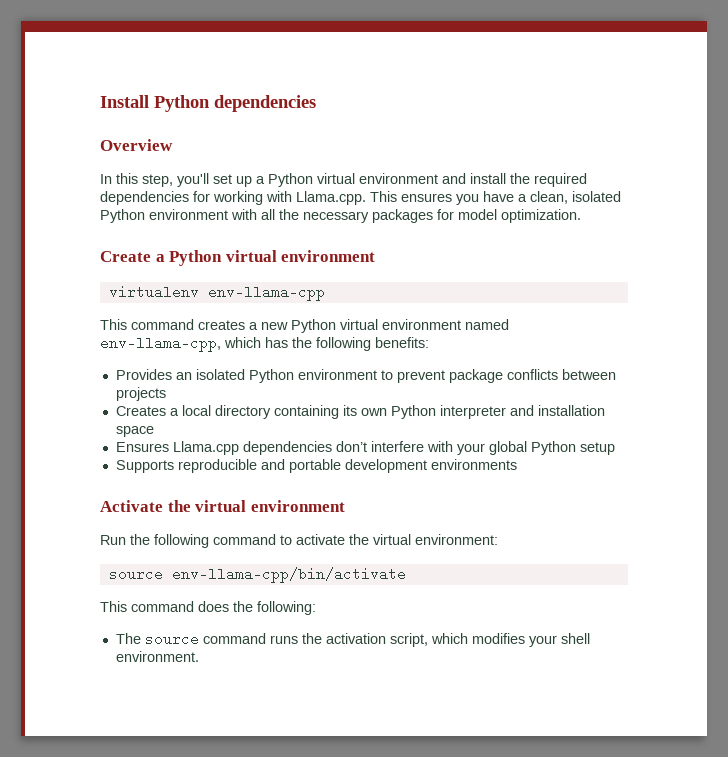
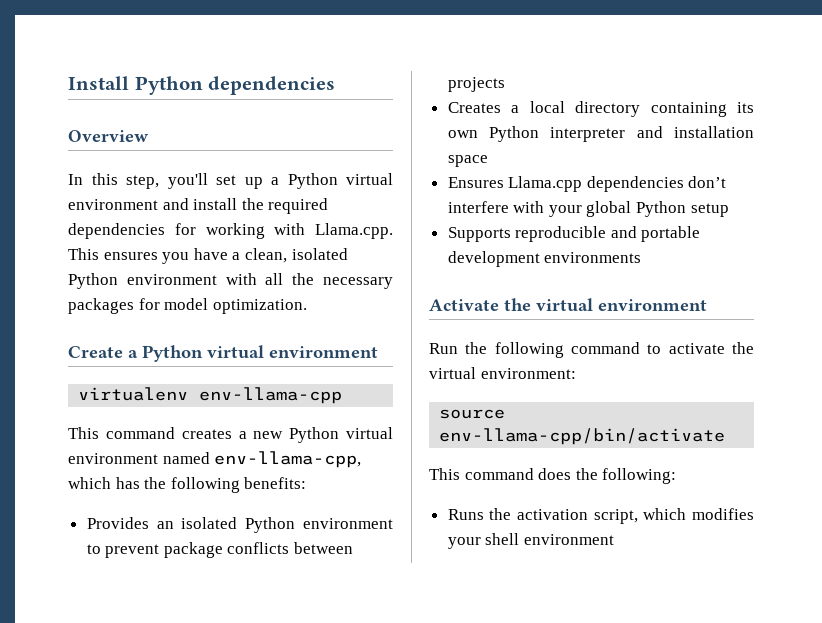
- The source command runs the activation script, which modifies your shell environment.
+ Runs the activation script, which modifies your shell environment

